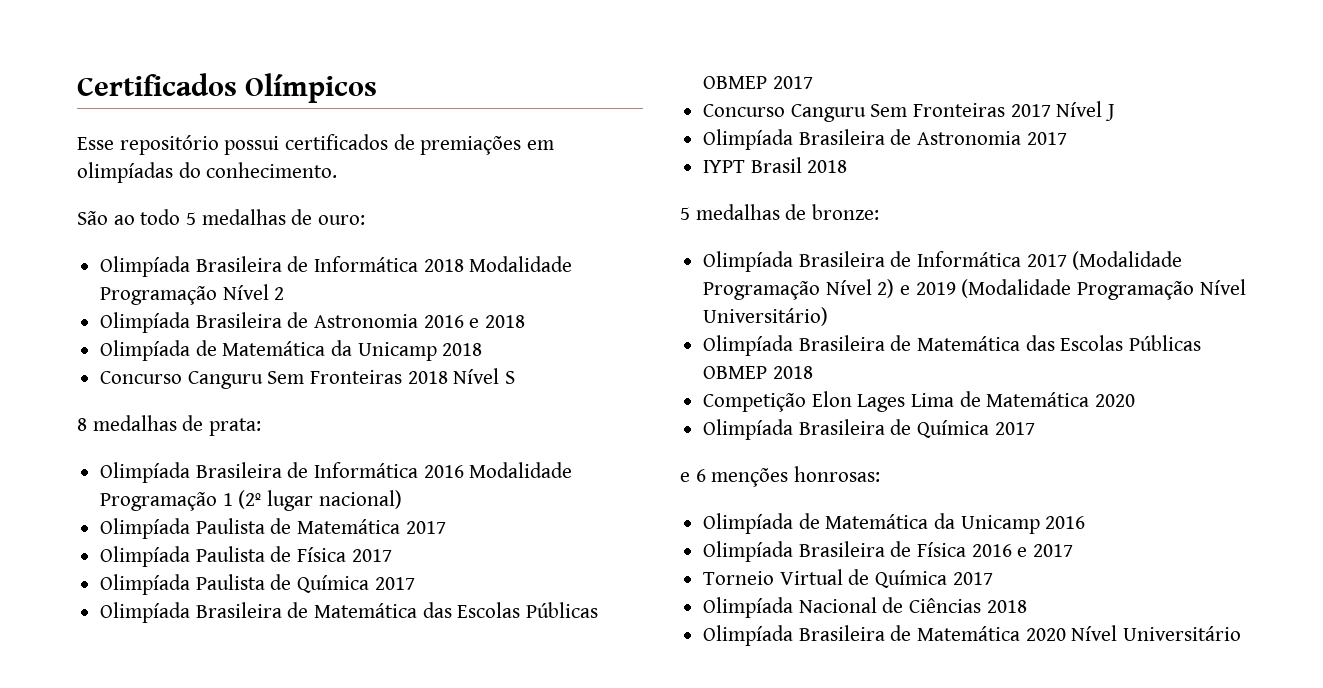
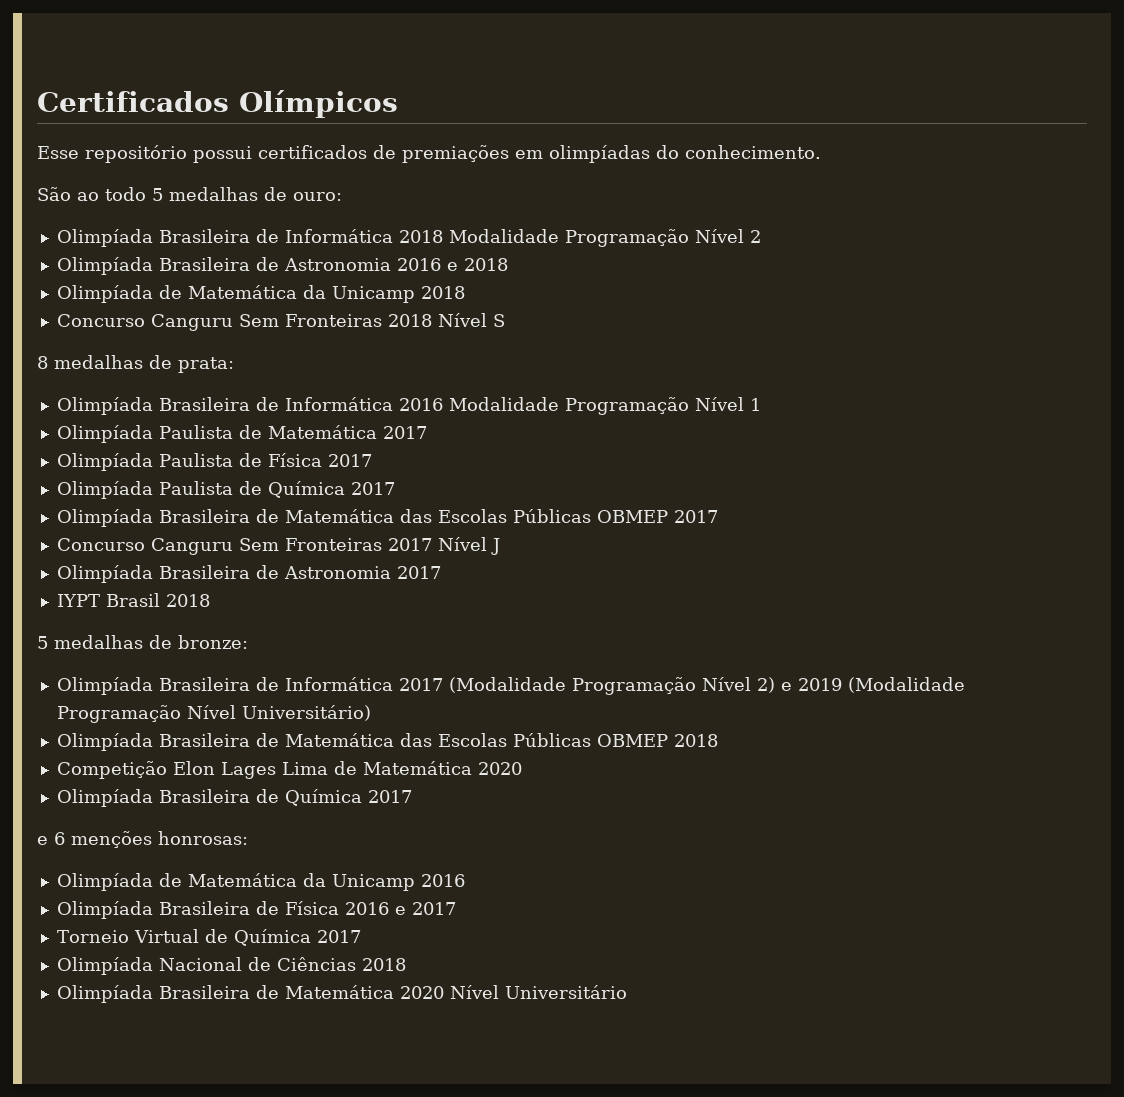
- Olimpíada Brasileira de Informática 2016 Modalidade Programação 1 (2º lugar nacional)
+ Olimpíada Brasileira de Informática 2016 Modalidade Programação Nível 1

